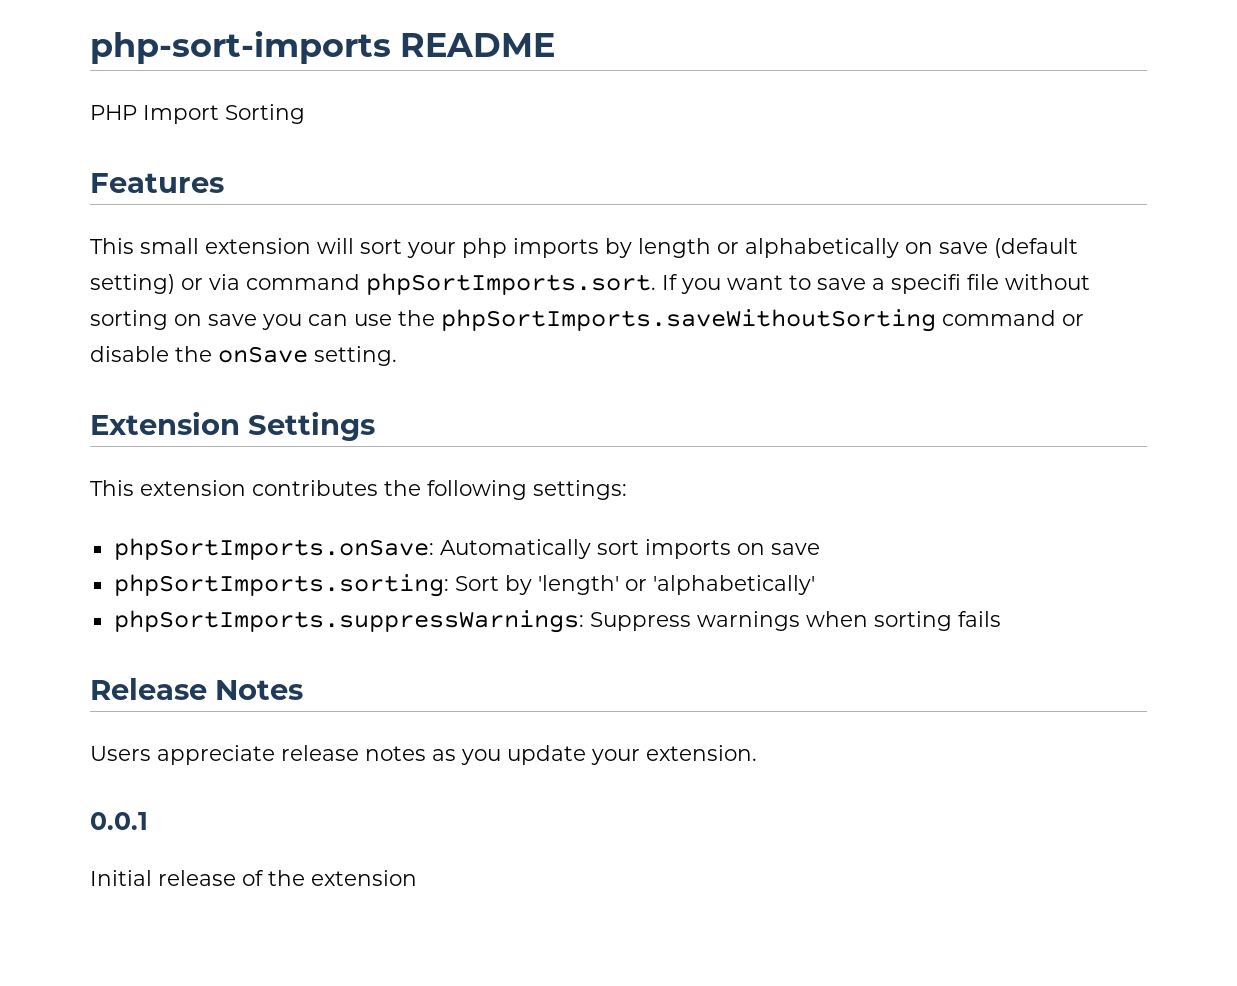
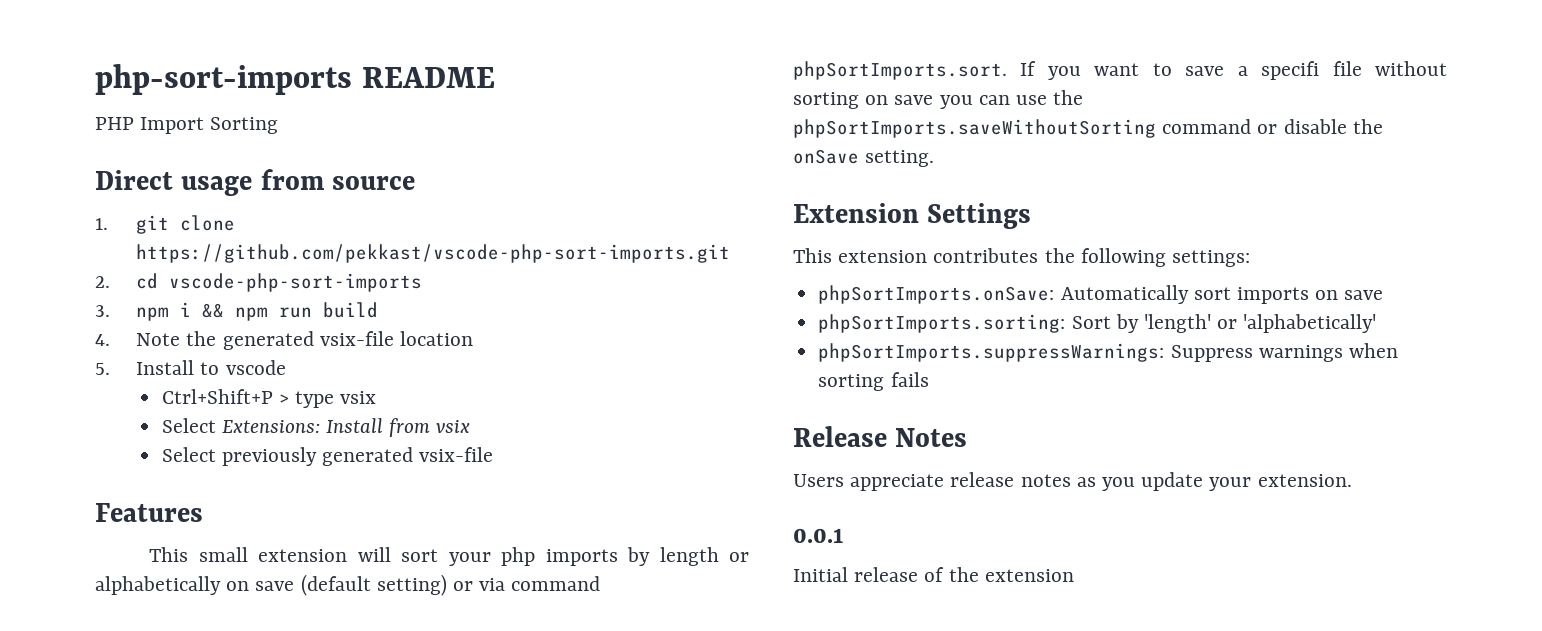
+ Direct usage from source
+ 1. git clone https://github.com/pekkast/vscode-php-sort-imports.git
+ 2. cd vscode-php-sort-imports
+ 3. npm i && npm run build
+ 4. Note the generated vsix-file location
+ 5. Install to vscode
+ Ctrl+Shift+P > type vsix
+ Select Extensions: Install from vsix
+ Select previously generated vsix-file

